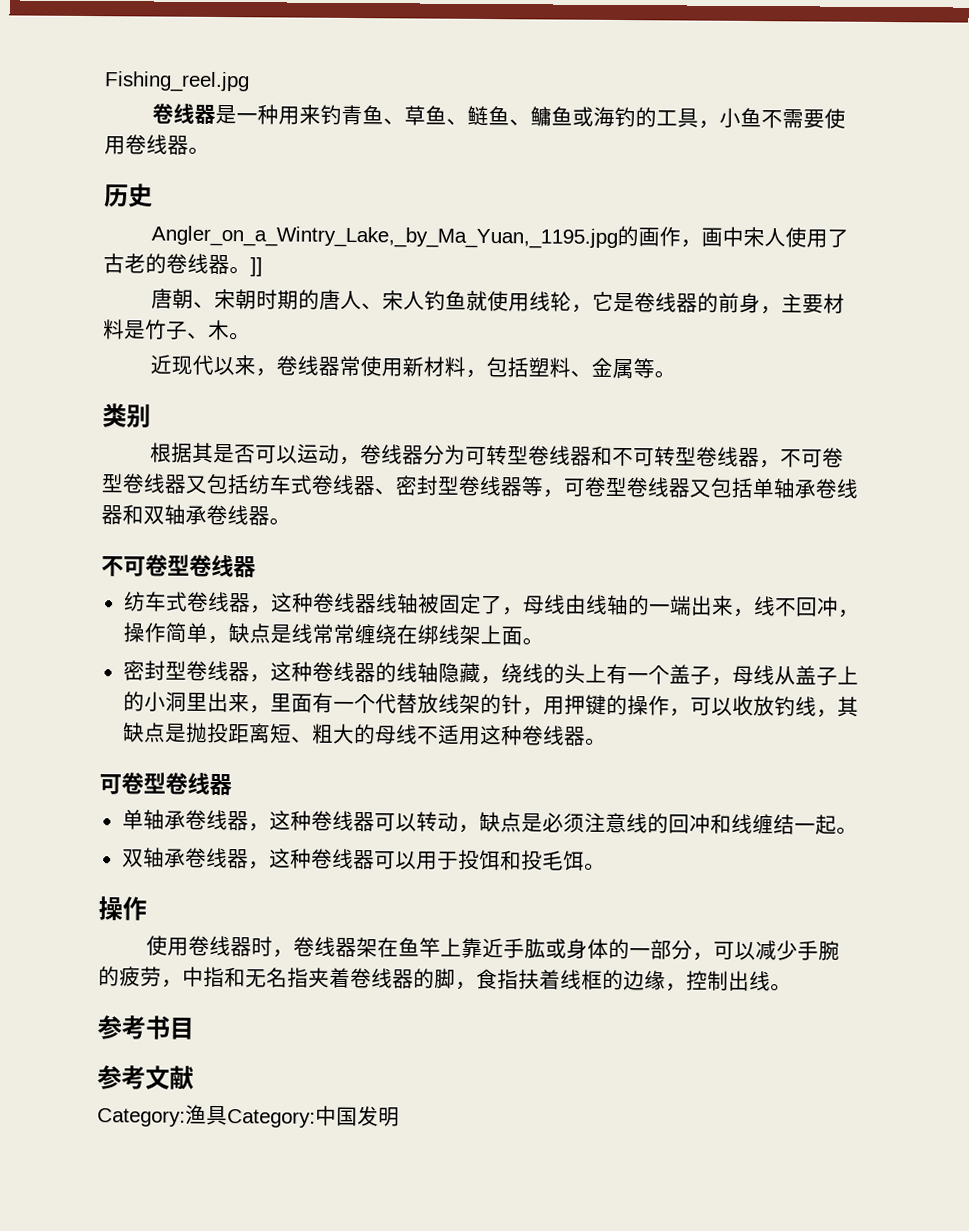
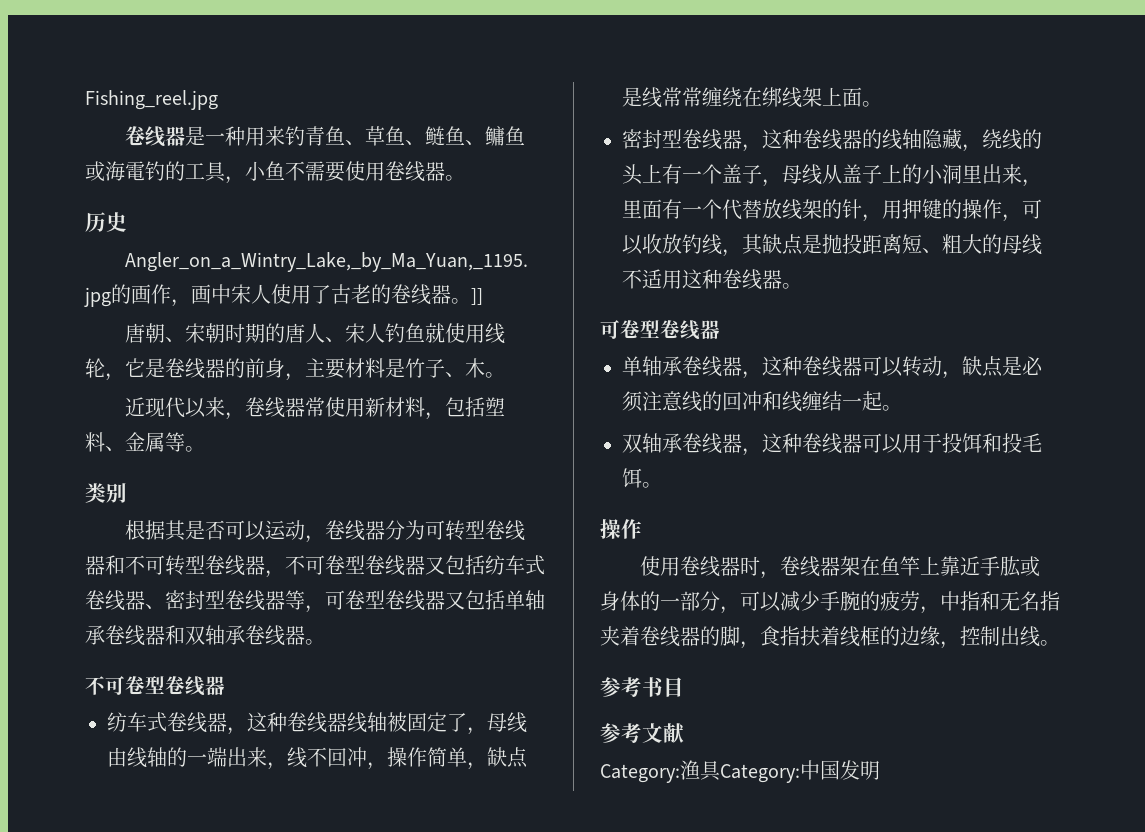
- 卷线器是一种用来钓青鱼、草鱼、鲢鱼、鳙鱼或海钓的工具，小鱼不需要使用卷线器。
+ 卷线器是一种用来钓青鱼、草鱼、鲢鱼、鳙鱼或海電钓的工具，小鱼不需要使用卷线器。

